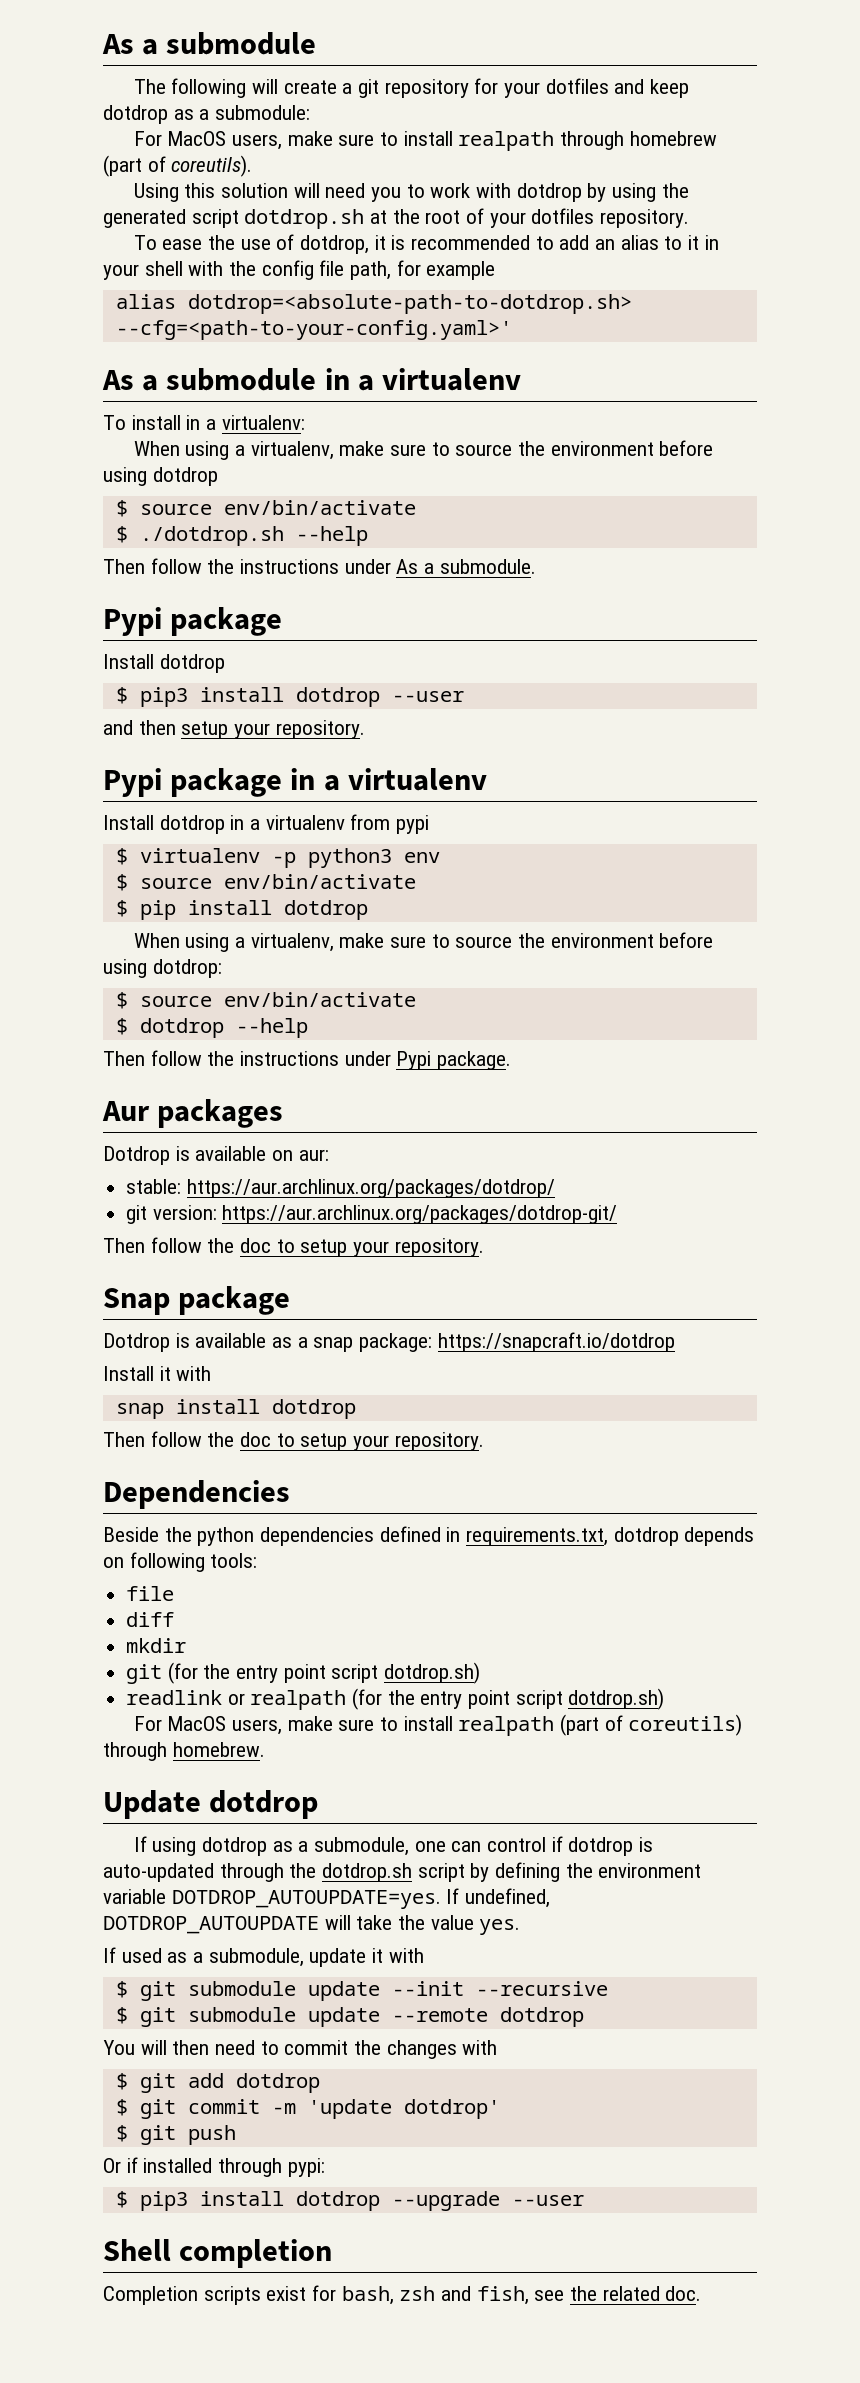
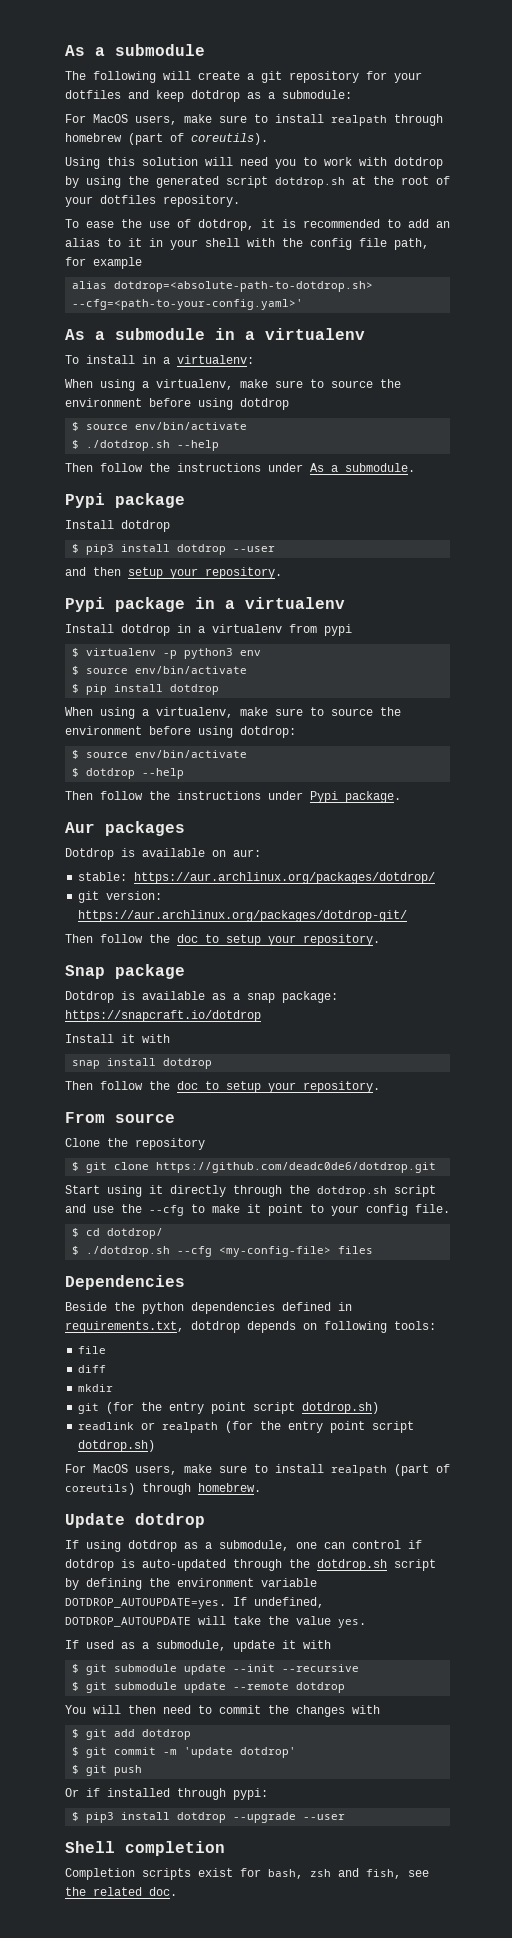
+ From source
+ Clone the repository
+ $ git clone https://github.com/deadc0de6/dotdrop.git
+ Start using it directly through the dotdrop.sh script and use the --cfg to make it point to your config file.
+ $ cd dotdrop/
+ $ ./dotdrop.sh --cfg <my-config-file> files

